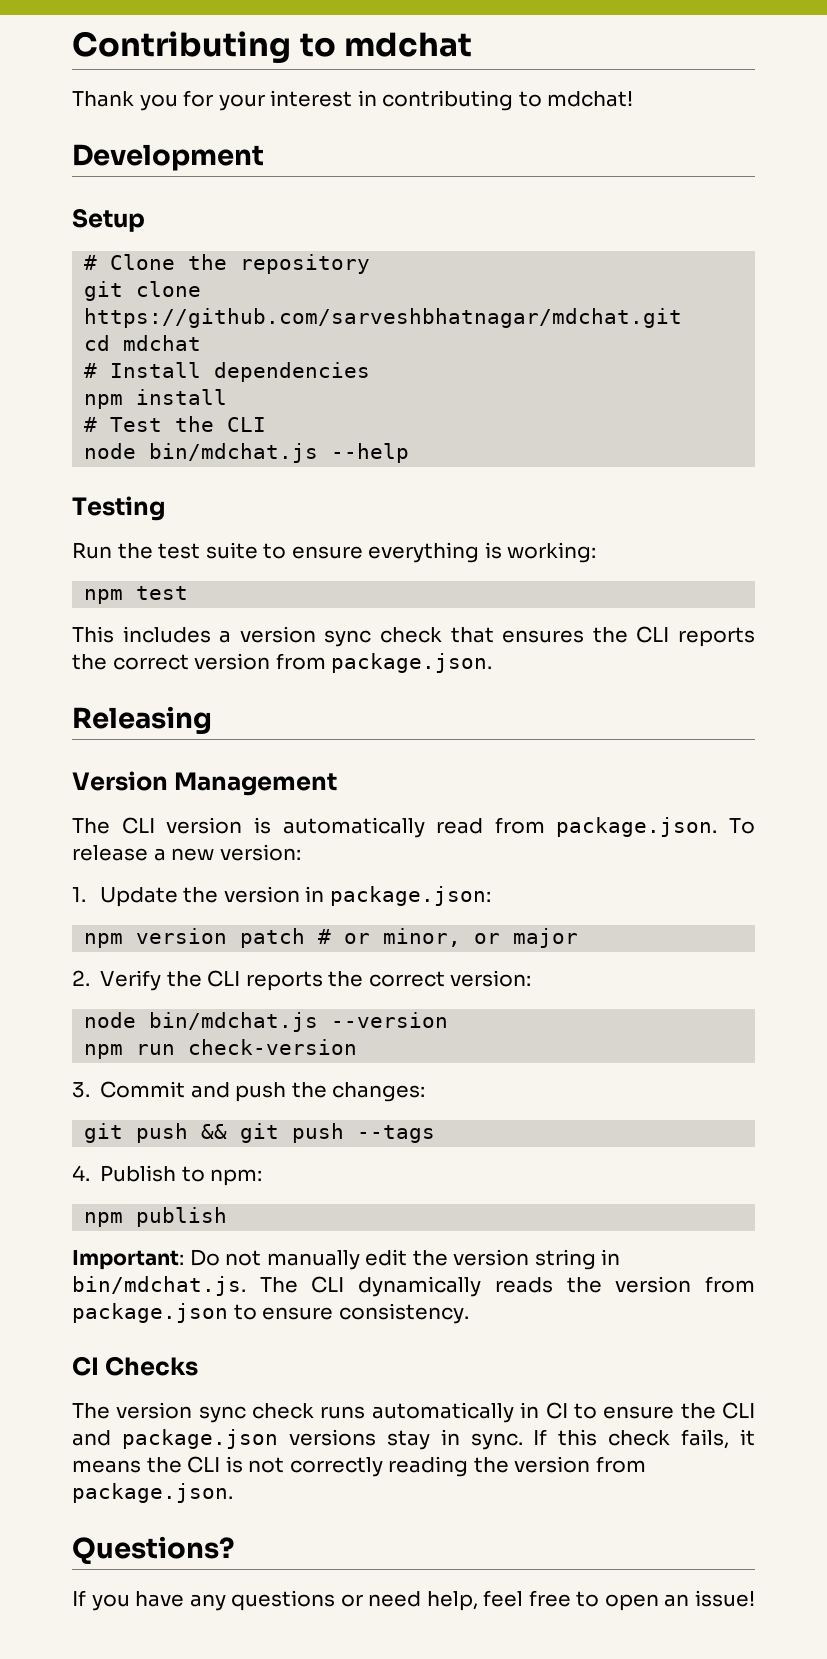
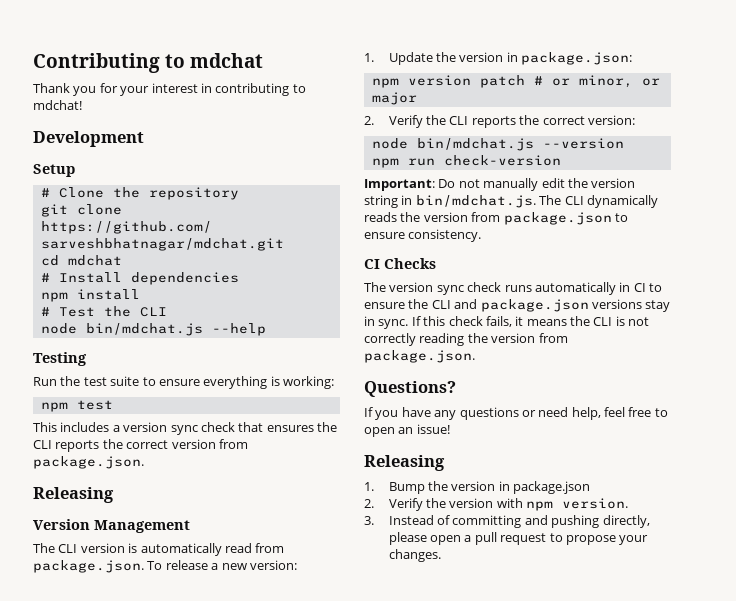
- 3. Commit and push the changes:
- git push && git push --tags
- 4. Publish to npm:
- npm publish
  If you have any questions or need help, feel free to open an issue!
+ Releasing
+ 1. Bump the version in package.json
+ 2. Verify the version with npm version.
+ 3. Instead of committing and pushing directly, please open a pull request to propose your changes.

